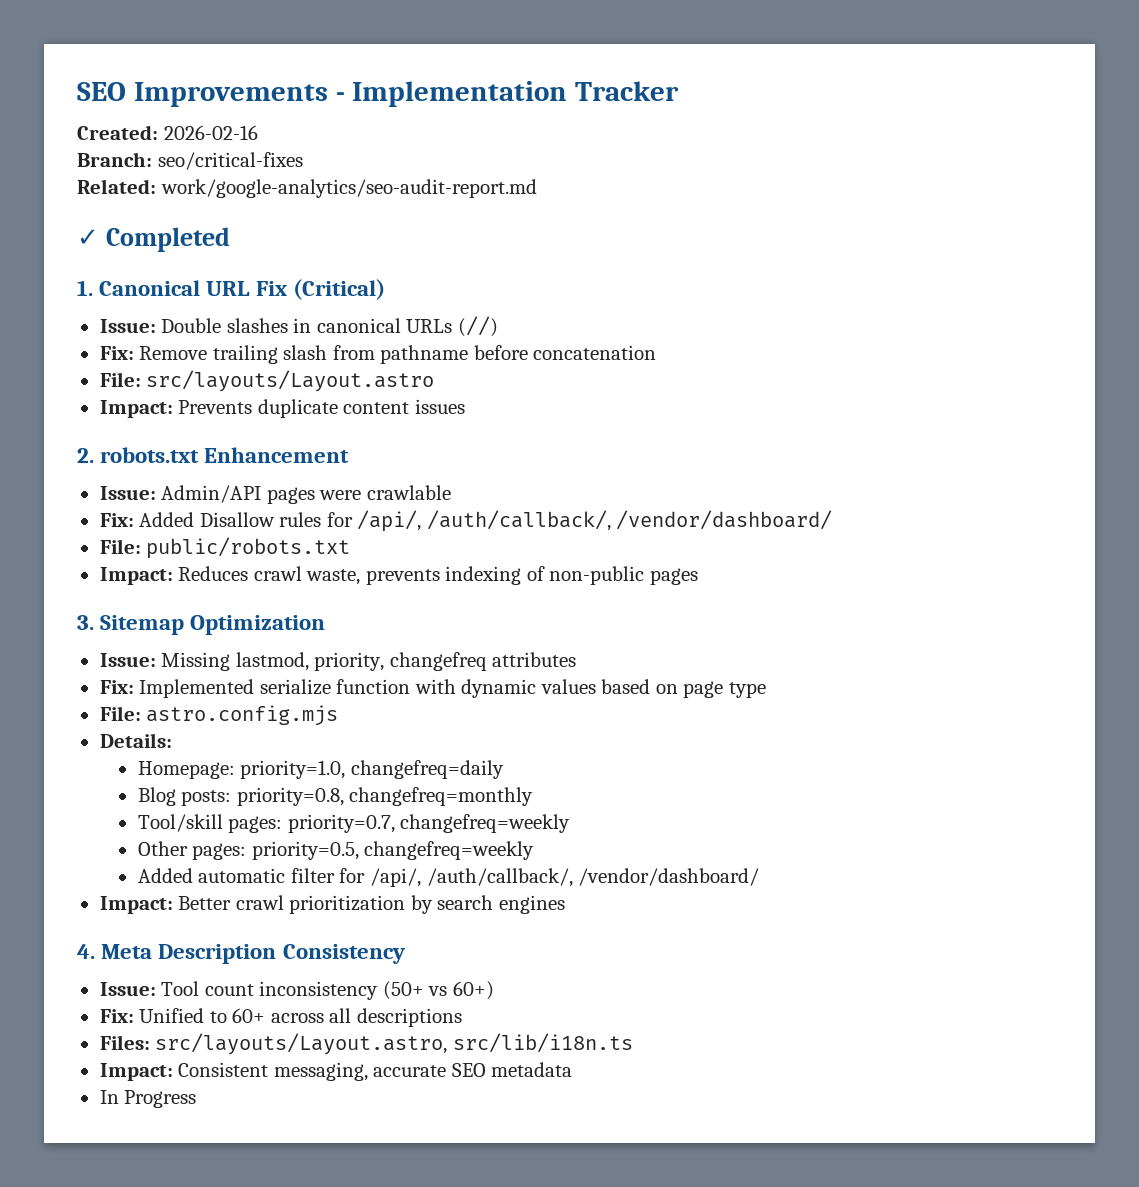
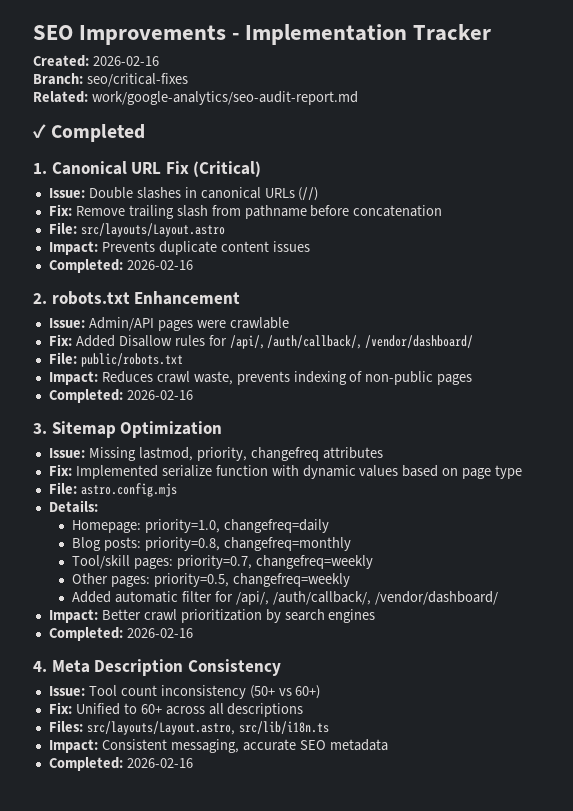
  Impact: Prevents duplicate content issues
+ Completed: 2026-02-16
  Impact: Reduces crawl waste, prevents indexing of non-public pages
+ Completed: 2026-02-16
  Impact: Better crawl prioritization by search engines
+ Completed: 2026-02-16
  Impact: Consistent messaging, accurate SEO metadata
- In Progress
+ Completed: 2026-02-16

